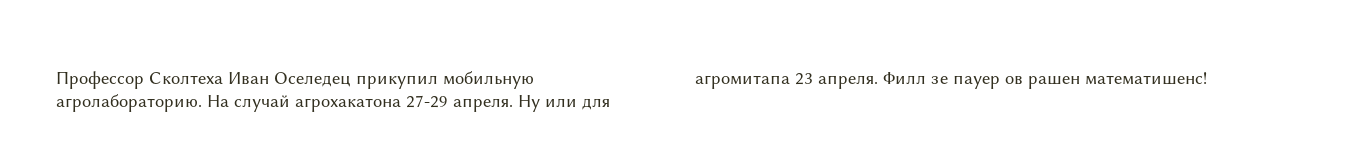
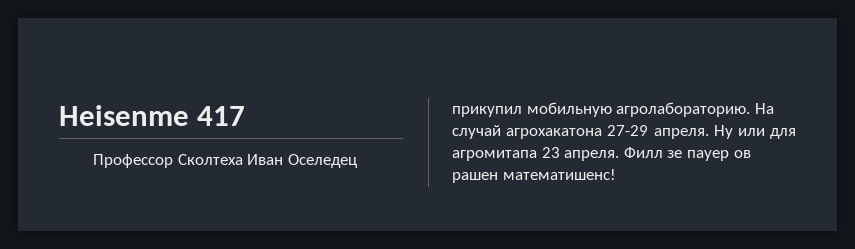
+ Heisenme 417

